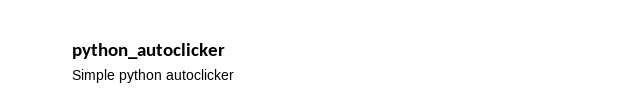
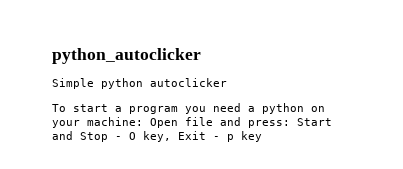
+ To start a program you need a python on your machine: Open file and press: Start and Stop - O key, Exit - p key

